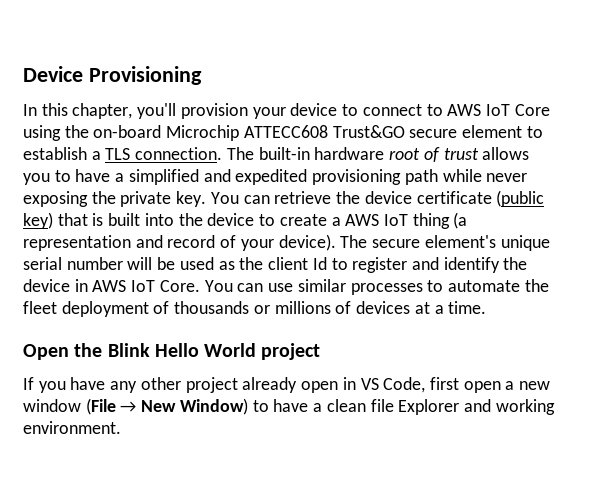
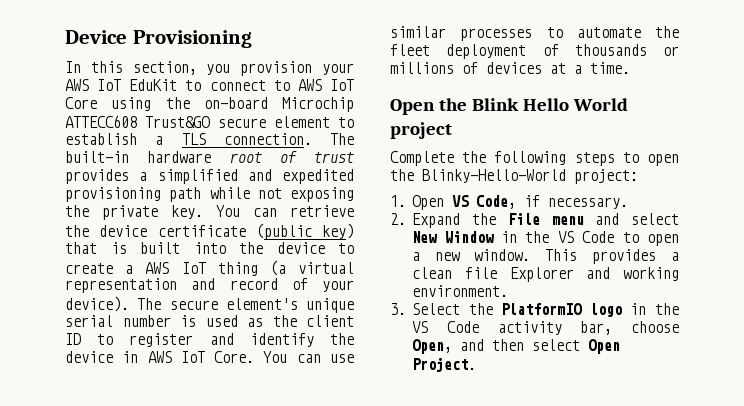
- In this chapter, you'll provision your device to connect to AWS IoT Core using the on-board Microchip ATTECC608 Trust&GO secure element to establish a TLS connection.
+ In this section, you provision your AWS IoT EduKit to connect to AWS IoT Core using the on-board Microchip ATTECC608 Trust&GO secure element to establish a TLS connection.
- The built-in hardware root of trust allows you to have a simplified and expedited provisioning path while never exposing the private key.
+ The built-in hardware root of trust provides a simplified and expedited provisioning path while not exposing the private key.
- You can retrieve the device certificate (public key) that is built into the device to create a AWS IoT thing (a representation and record of your device).
+ You can retrieve the device certificate (public key) that is built into the device to create a AWS IoT thing (a virtual representation and record of your device).
- The secure element's unique serial number will be used as the client Id to register and identify the device in AWS IoT Core.
+ The secure element's unique serial number is used as the client ID to register and identify the device in AWS IoT Core.
- If you have any other project already open in VS Code, first open a new window (File → New Window) to have a clean file Explorer and working environment.
+ Complete the following steps to open the Blinky-Hello-World project:
+ 1. Open VS Code, if necessary.
+ 2. Expand the File menu and select New Window in the VS Code to open a new window. This provides a clean file Explorer and working environment.
+ 3. Select the PlatformIO logo in the VS Code activity bar, choose Open, and then select Open Project.

